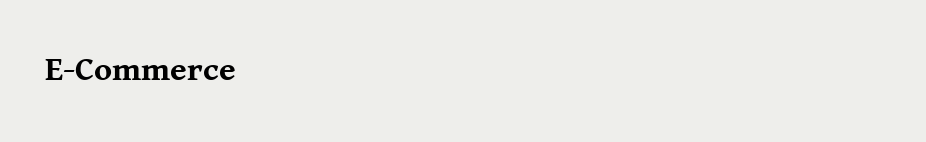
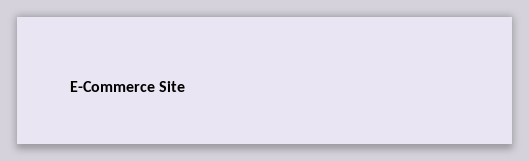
- E-Commerce
+ E-Commerce Site

